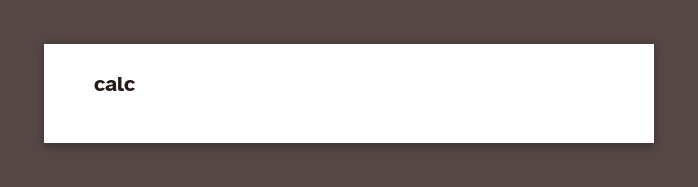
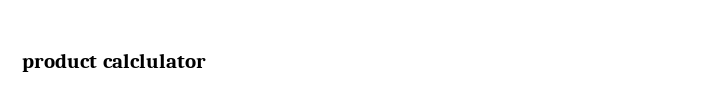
- calc
+ product calclulator

